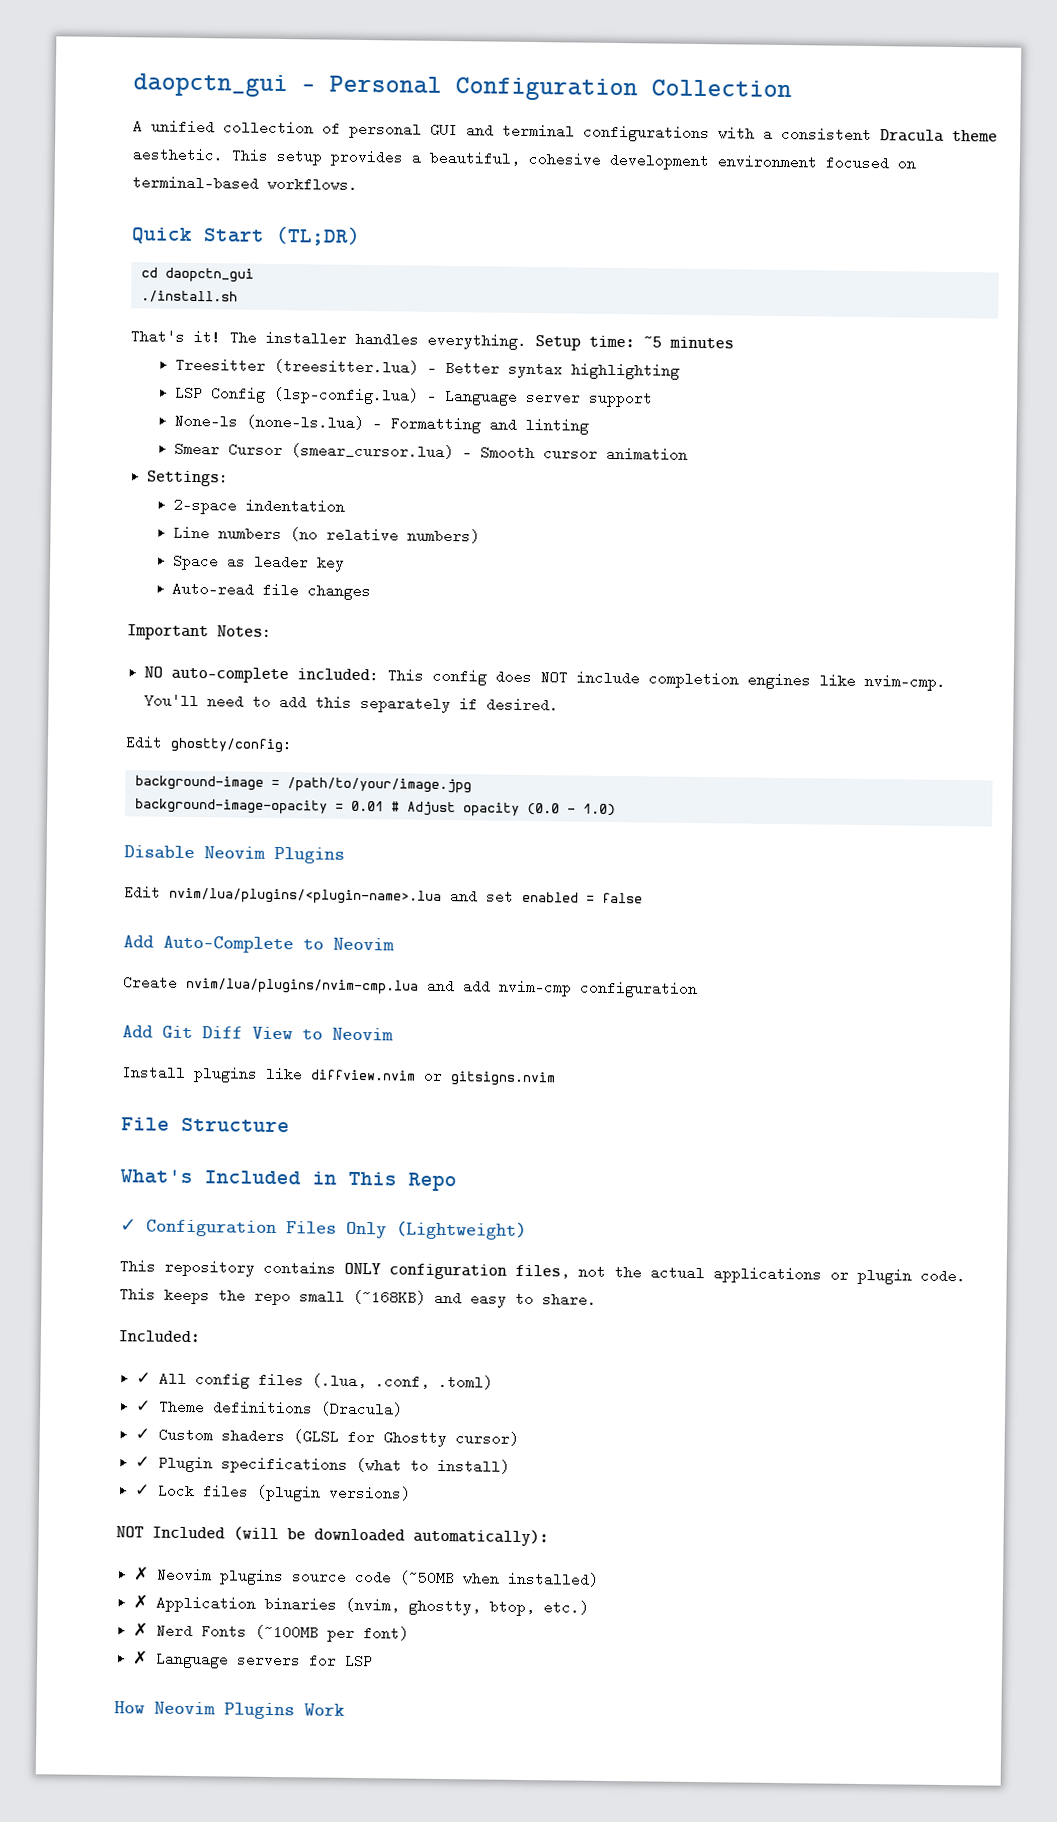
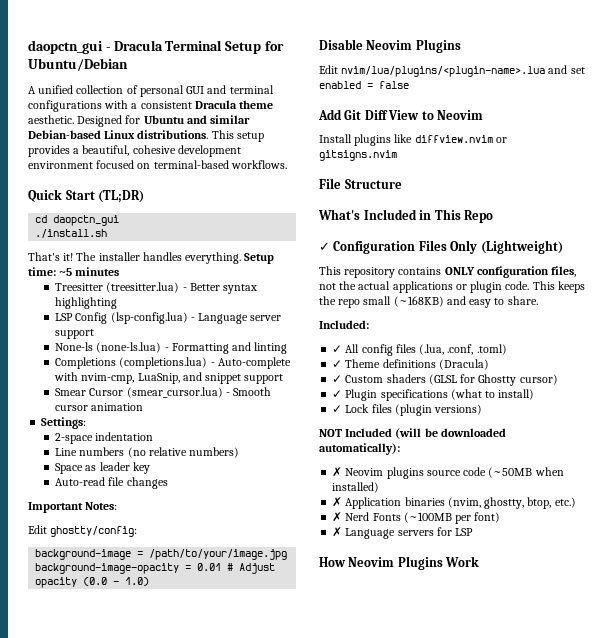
- daopctn_gui - Personal Configuration Collection
+ daopctn_gui - Dracula Terminal Setup for Ubuntu/Debian
+ Designed for Ubuntu and similar Debian-based Linux distributions.
+ Completions (completions.lua) - Auto-complete with nvim-cmp, LuaSnip, and snippet support
- NO auto-complete included: This config does NOT include completion engines like nvim-cmp. You'll need to add this separately if desired.
- Add Auto-Complete to Neovim
- Create nvim/lua/plugins/nvim-cmp.lua and add nvim-cmp configuration

